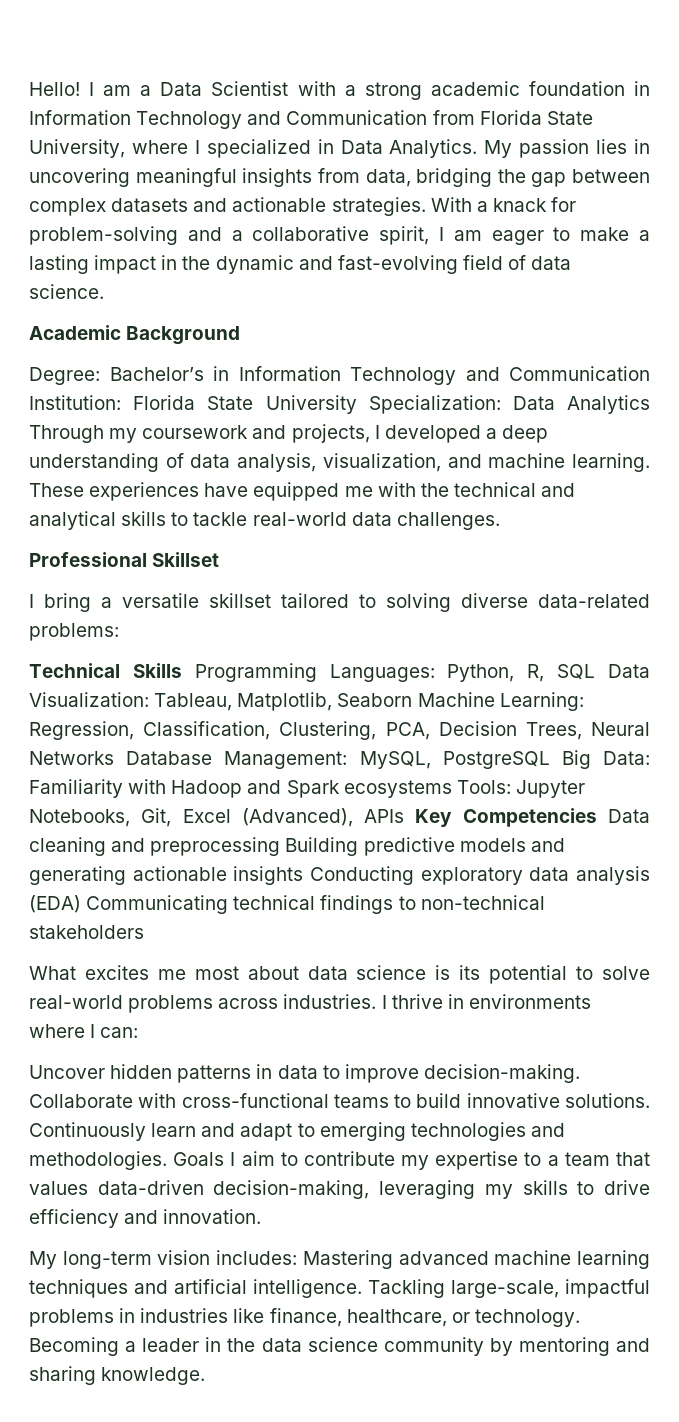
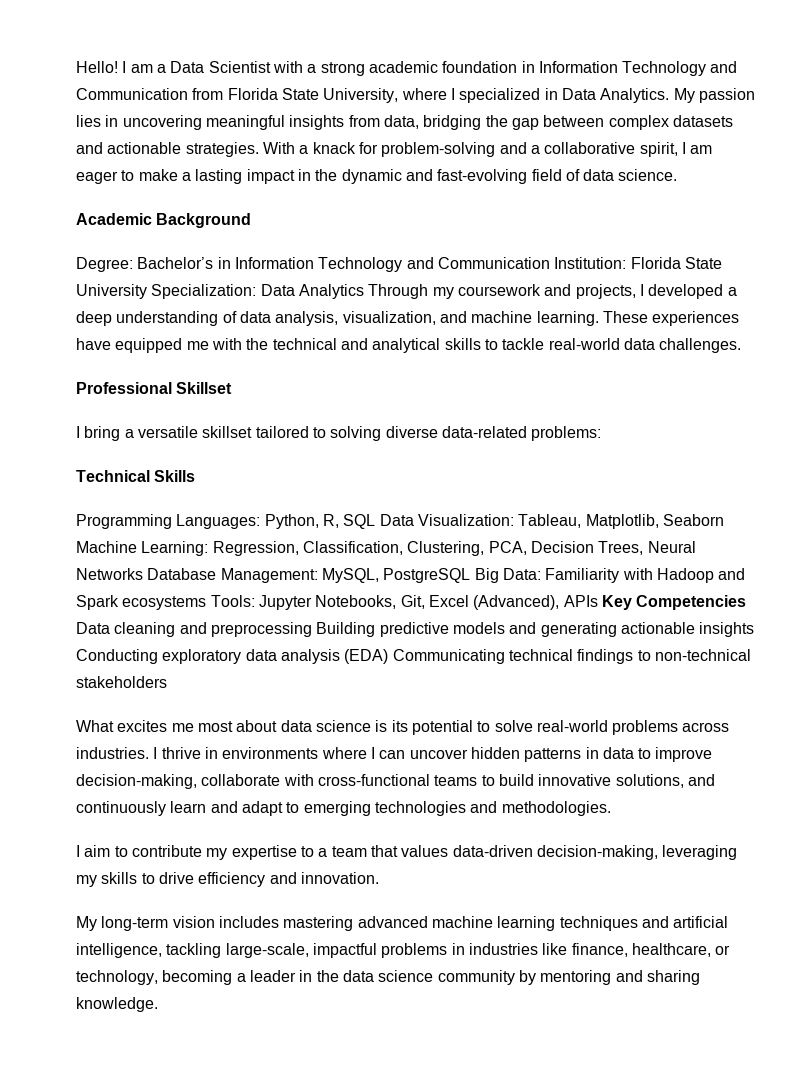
- Technical Skills Programming Languages:
+ Technical Skills
+ Programming Languages:
- I thrive in environments where I can:
- Uncover hidden patterns in data to improve decision-making. Collaborate with cross-functional teams to build innovative solutions. Continuously learn and adapt to emerging technologies and methodologies. Goals I aim to contribute my expertise to a team that values data-driven decision-making, leveraging my skills to drive efficiency and innovation.
+ I thrive in environments where I can uncover hidden patterns in data to improve decision-making, collaborate with cross-functional teams to build innovative solutions, and continuously learn and adapt to emerging technologies and methodologies.
+ I aim to contribute my expertise to a team that values data-driven decision-making, leveraging my skills to drive efficiency and innovation.
- My long-term vision includes: Mastering advanced machine learning techniques and artificial intelligence. Tackling large-scale, impactful problems in industries like finance, healthcare, or technology. Becoming a leader in the data science community by mentoring and sharing knowledge.
+ My long-term vision includes mastering advanced machine learning techniques and artificial intelligence, tackling large-scale, impactful problems in industries like finance, healthcare, or technology, becoming a leader in the data science community by mentoring and sharing knowledge.

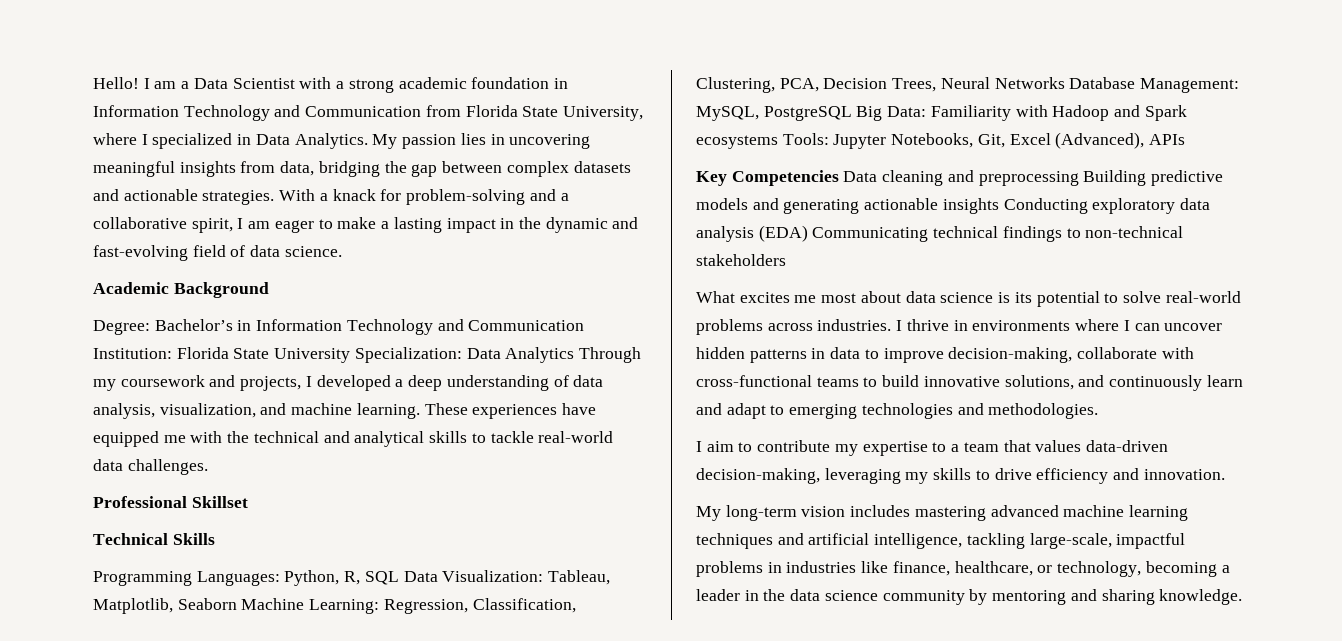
- I bring a versatile skillset tailored to solving diverse data-related problems:
- Jupyter Notebooks, Git, Excel (Advanced), APIs Key Competencies Data cleaning and preprocessing Building predictive models and generating actionable insights Conducting exploratory data analysis (EDA) Communicating technical findings to non-technical stakeholders
+ Jupyter Notebooks, Git, Excel (Advanced), APIs
+ Key Competencies Data cleaning and preprocessing Building predictive models and generating actionable insights Conducting exploratory data analysis (EDA) Communicating technical findings to non-technical stakeholders

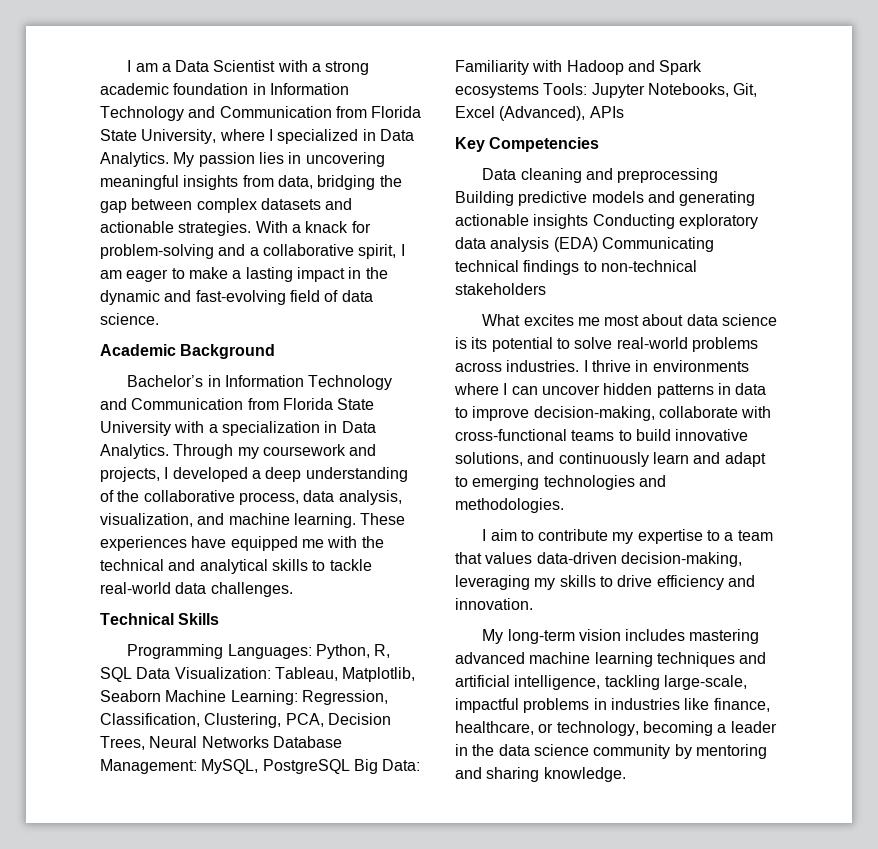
- Hello!
- Degree: Bachelor’s in Information Technology and Communication Institution: Florida State University Specialization: Data Analytics Through my coursework and projects, I developed a deep understanding of data analysis, visualization, and machine learning.
+ Bachelor’s in Information Technology and Communication from Florida State University with a specialization in Data Analytics. Through my coursework and projects, I developed a deep understanding of the collaborative process, data analysis, visualization, and machine learning.
- Professional Skillset
- Key Competencies Data cleaning and preprocessing Building predictive models and generating actionable insights Conducting exploratory data analysis (EDA) Communicating technical findings to non-technical stakeholders
+ Key Competencies
+ Data cleaning and preprocessing Building predictive models and generating actionable insights Conducting exploratory data analysis (EDA) Communicating technical findings to non-technical stakeholders

